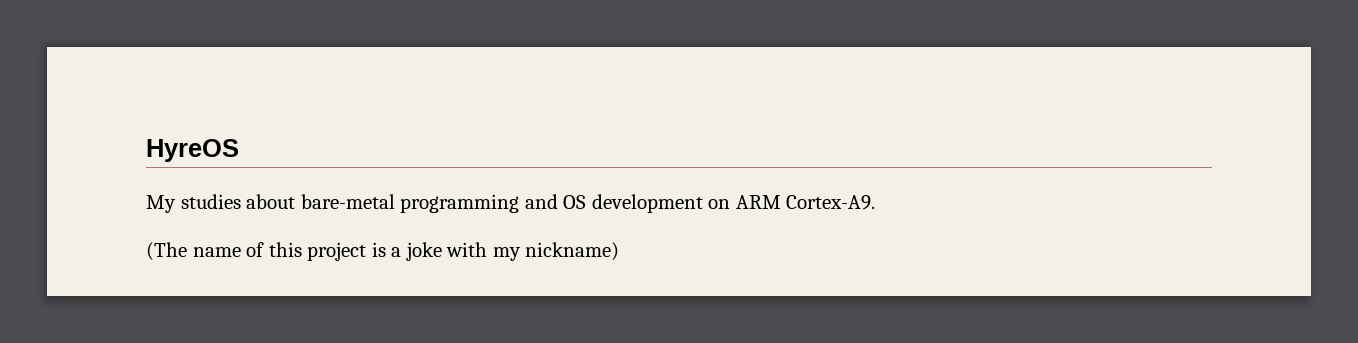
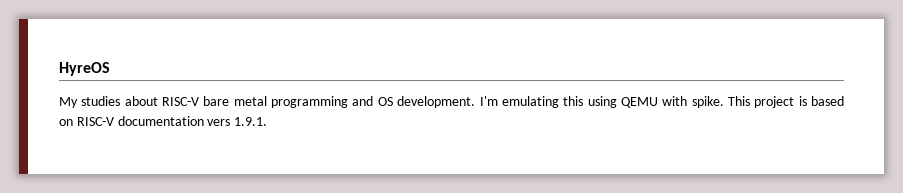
- My studies about bare-metal programming and OS development on ARM Cortex-A9.
- (The name of this project is a joke with my nickname)
+ My studies about RISC-V bare metal programming and OS development. I'm emulating this using QEMU with spike. This project is based on RISC-V documentation vers 1.9.1.

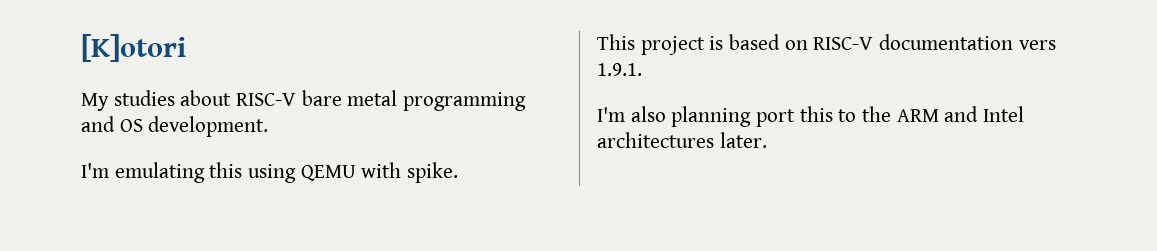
- HyreOS
+ [K]otori
- My studies about RISC-V bare metal programming and OS development. I'm emulating this using QEMU with spike. This project is based on RISC-V documentation vers 1.9.1.
+ My studies about RISC-V bare metal programming and OS development.
+ I'm emulating this using QEMU with spike.
+ This project is based on RISC-V documentation vers 1.9.1.
+ I'm also planning port this to the ARM and Intel architectures later.

